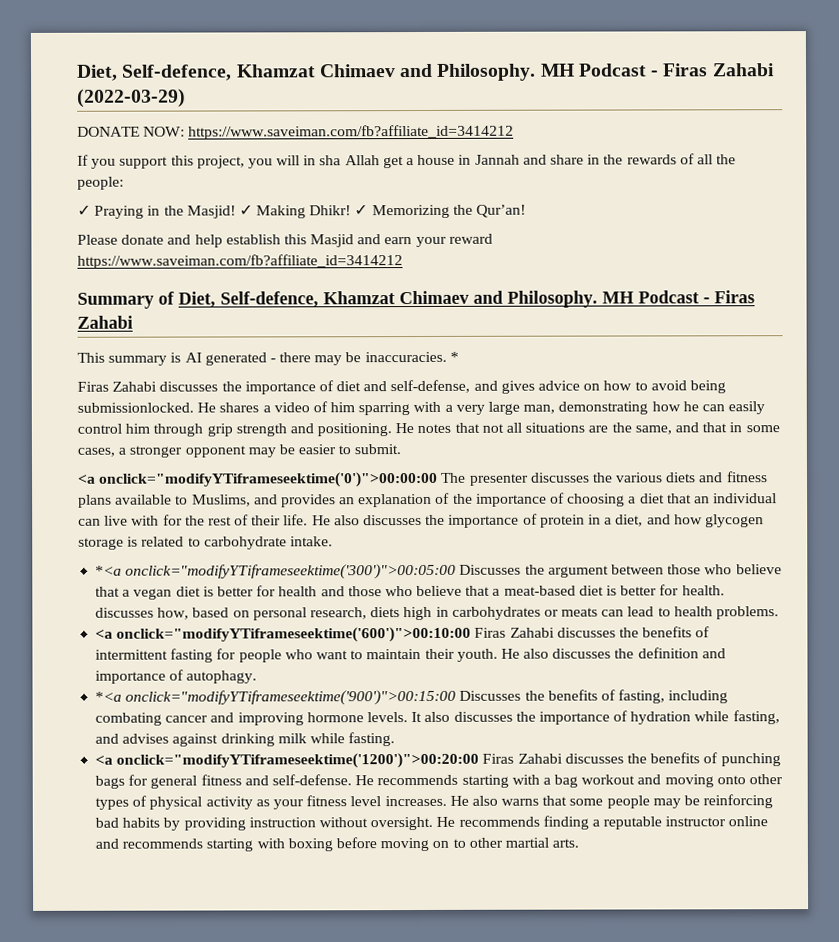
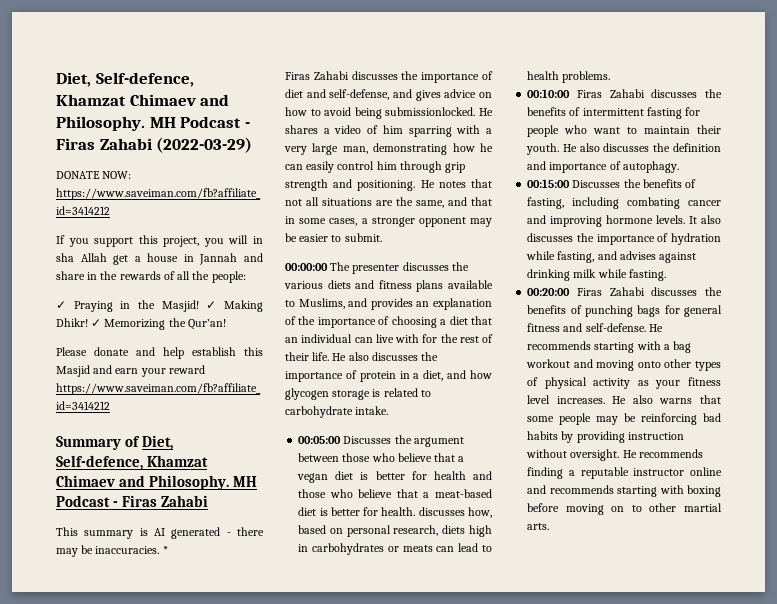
- <a onclick="modifyYTiframeseektime('0')">00:00:00 The presenter discusses the various diets and fitness plans available to Muslims, and provides an explanation of the importance of choosing a diet that an individual can live with for the rest of their life.
+ 00:00:00 The presenter discusses the various diets and fitness plans available to Muslims, and provides an explanation of the importance of choosing a diet that an individual can live with for the rest of their life.
- *<a onclick="modifyYTiframeseektime('300')">00:05:00 Discusses the argument between those who believe that a vegan diet is better for health and those who believe that a meat-based diet is better for health. discusses how, based on personal research, diets high in carbohydrates or meats can lead to health problems.
+ 00:05:00 Discusses the argument between those who believe that a vegan diet is better for health and those who believe that a meat-based diet is better for health. discusses how, based on personal research, diets high in carbohydrates or meats can lead to health problems.
- <a onclick="modifyYTiframeseektime('600')">00:10:00 Firas Zahabi discusses the benefits of intermittent fasting for people who want to maintain their youth.
+ 00:10:00 Firas Zahabi discusses the benefits of intermittent fasting for people who want to maintain their youth.
- *<a onclick="modifyYTiframeseektime('900')">00:15:00 Discusses the benefits of fasting, including combating cancer and improving hormone levels.
+ 00:15:00 Discusses the benefits of fasting, including combating cancer and improving hormone levels.
- <a onclick="modifyYTiframeseektime('1200')">00:20:00 Firas Zahabi discusses the benefits of punching bags for general fitness and self-defense.
+ 00:20:00 Firas Zahabi discusses the benefits of punching bags for general fitness and self-defense.

